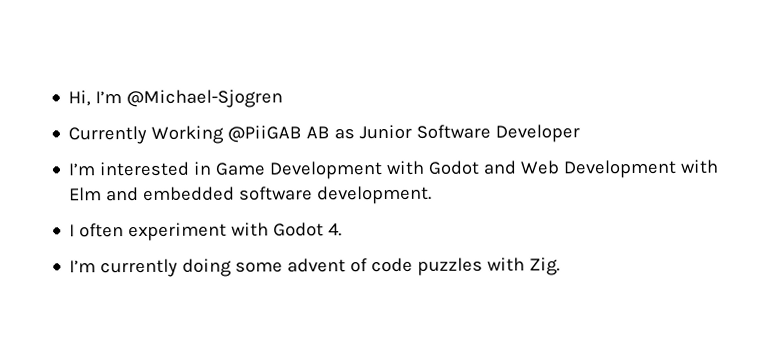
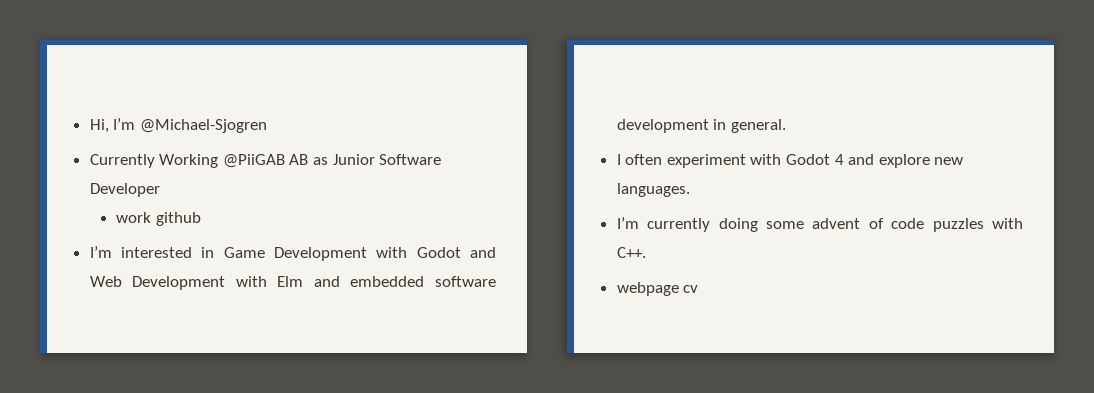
+ work github
- I’m interested in Game Development with Godot and Web Development with Elm and embedded software development.
+ I’m interested in Game Development with Godot and Web Development with Elm and embedded software development in general.
- I often experiment with Godot 4.
+ I often experiment with Godot 4 and explore new languages.
- I’m currently doing some advent of code puzzles with Zig.
+ I’m currently doing some advent of code puzzles with C++.
+ webpage cv

